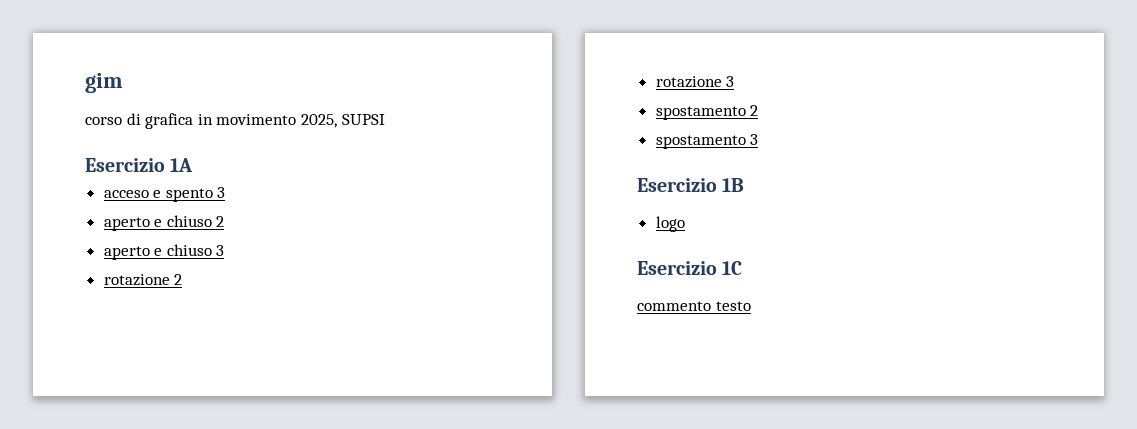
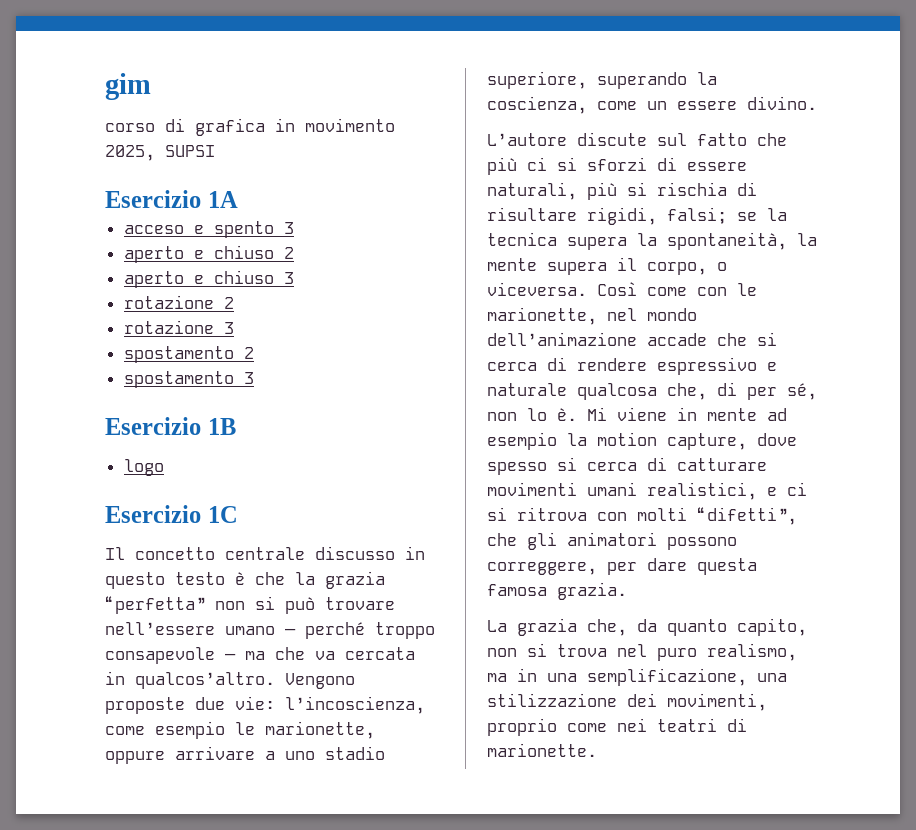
- commento testo
+ Il concetto centrale discusso in questo testo è che la grazia “perfetta” non si può trovare nell’essere umano — perché troppo consapevole — ma che va cercata in qualcos’altro. Vengono proposte due vie: l’incoscienza, come esempio le marionette, oppure arrivare a uno stadio superiore, superando la coscienza, come un essere divino.
+ L’autore discute sul fatto che più ci si sforzi di essere naturali, più si rischia di risultare rigidi, falsi; se la tecnica supera la spontaneità, la mente supera il corpo, o viceversa. Così come con le marionette, nel mondo dell’animazione accade che si cerca di rendere espressivo e naturale qualcosa che, di per sé, non lo è. Mi viene in mente ad esempio la motion capture, dove spesso si cerca di catturare movimenti umani realistici, e ci si ritrova con molti “difetti”, che gli animatori possono correggere, per dare questa famosa grazia.
+ La grazia che, da quanto capito, non si trova nel puro realismo, ma in una semplificazione, una stilizzazione dei movimenti, proprio come nei teatri di marionette.

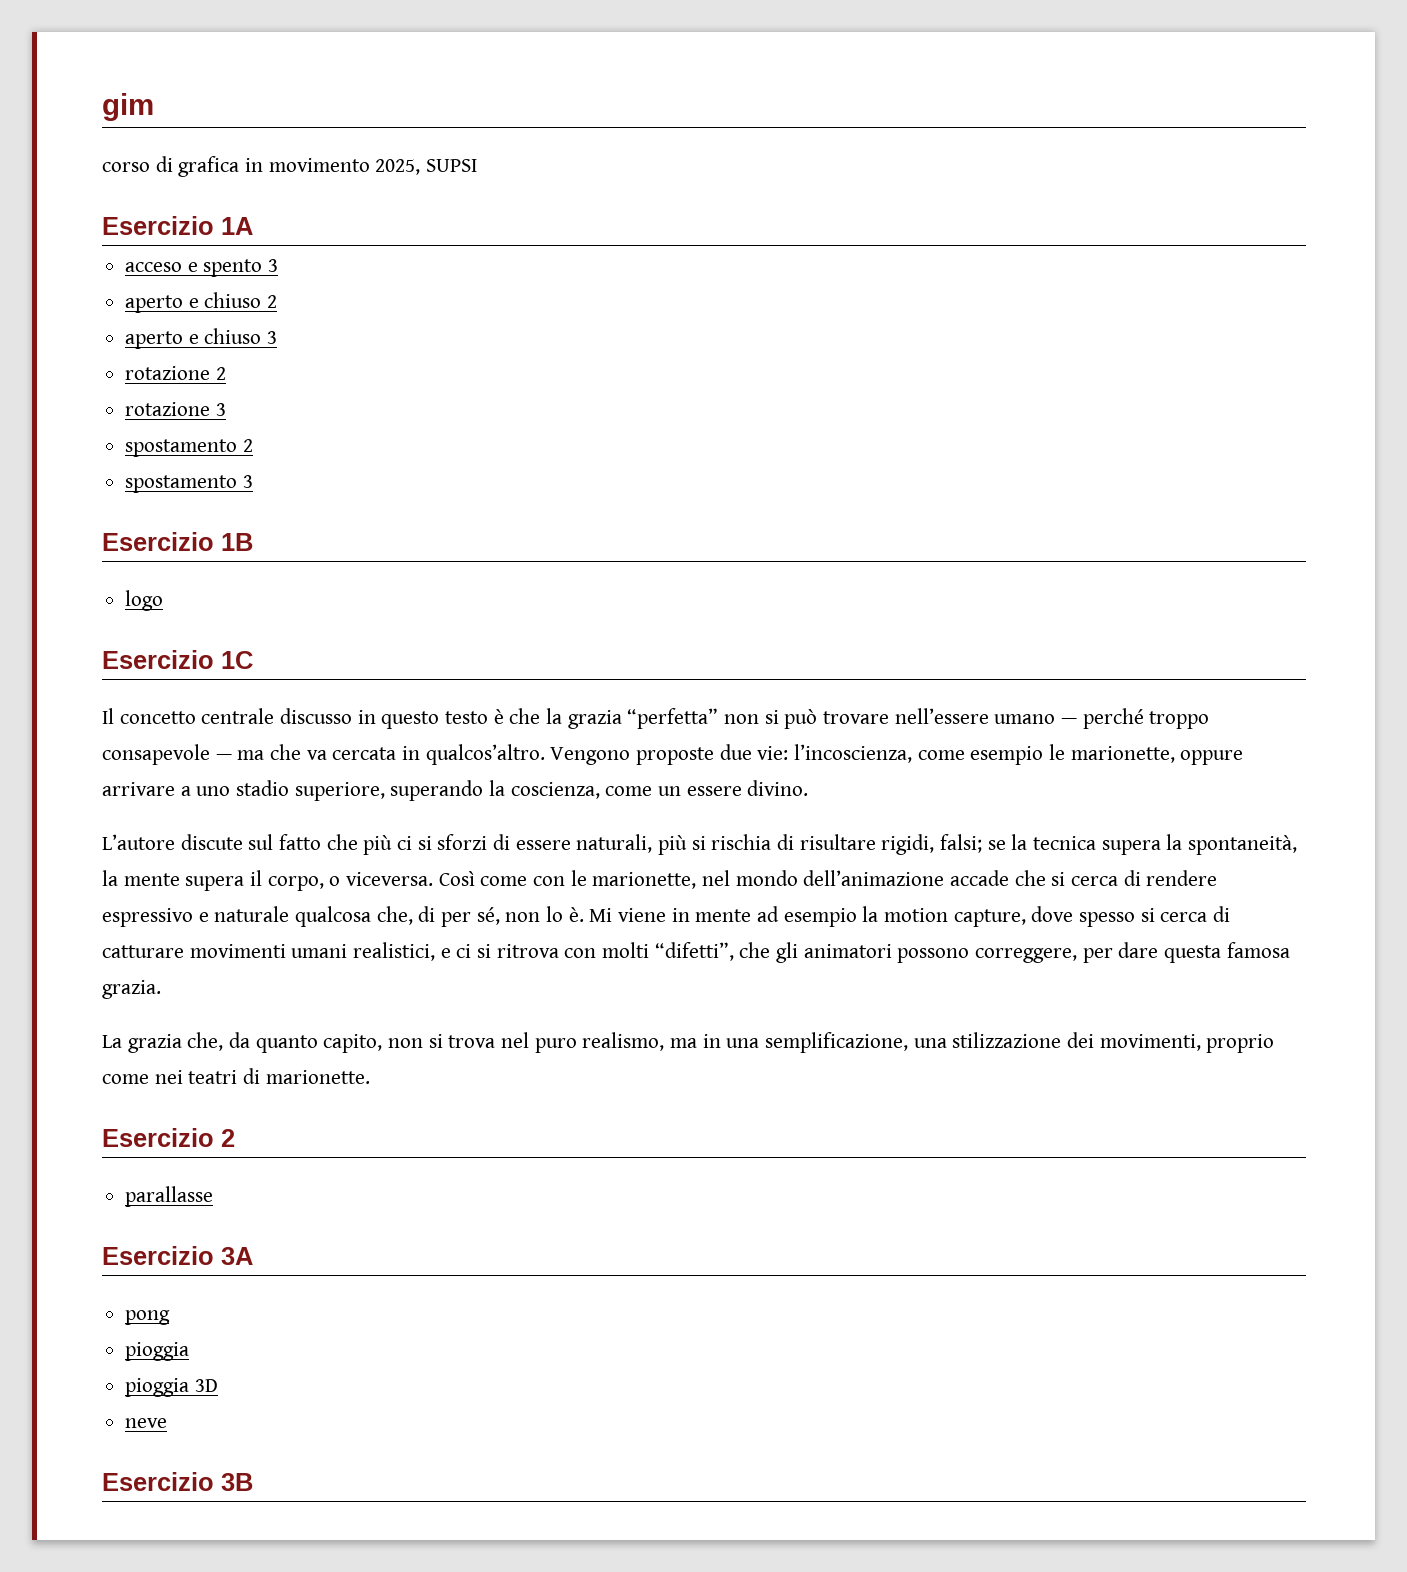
+ Esercizio 2
+ parallasse
+ Esercizio 3A
+ pong
+ pioggia
+ pioggia 3D
+ neve
+ Esercizio 3B

